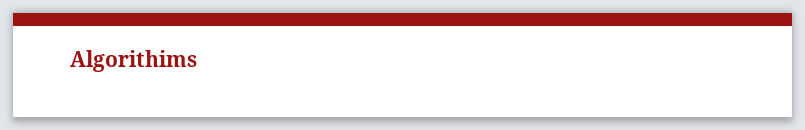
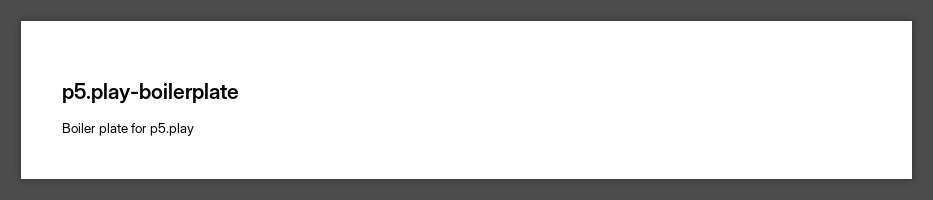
- Algorithims
+ p5.play-boilerplate
+ Boiler plate for p5.play

